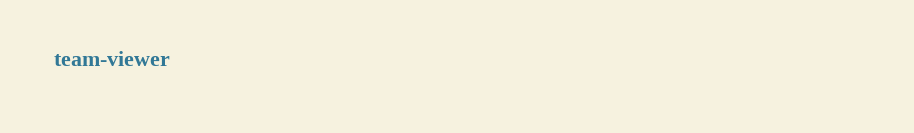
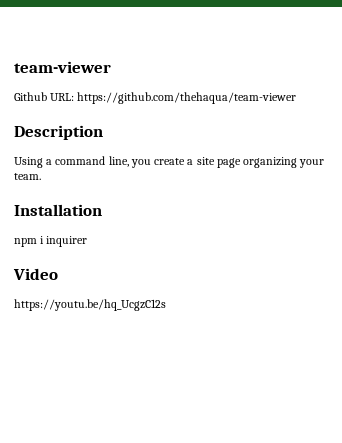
+ Github URL: https://github.com/thehaqua/team-viewer
+ Description
+ Using a command line, you create a site page organizing your team.
+ Installation
+ npm i inquirer
+ Video
+ https://youtu.be/hq_UcgzC12s

